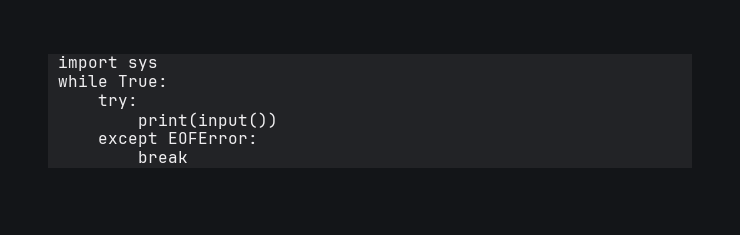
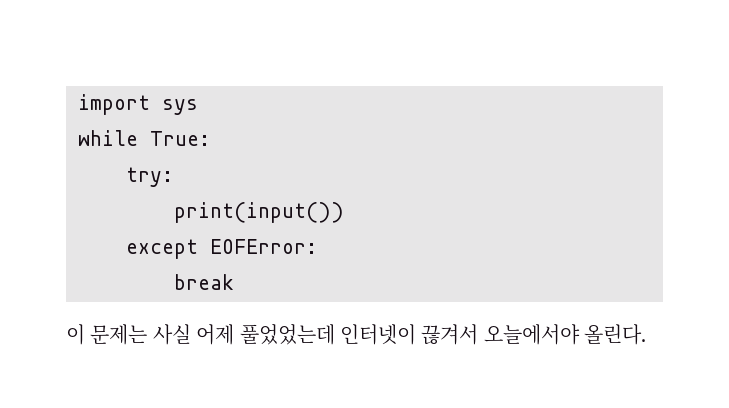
+ 이 문제는 사실 어제 풀었었는데 인터넷이 끊겨서 오늘에서야 올린다.

